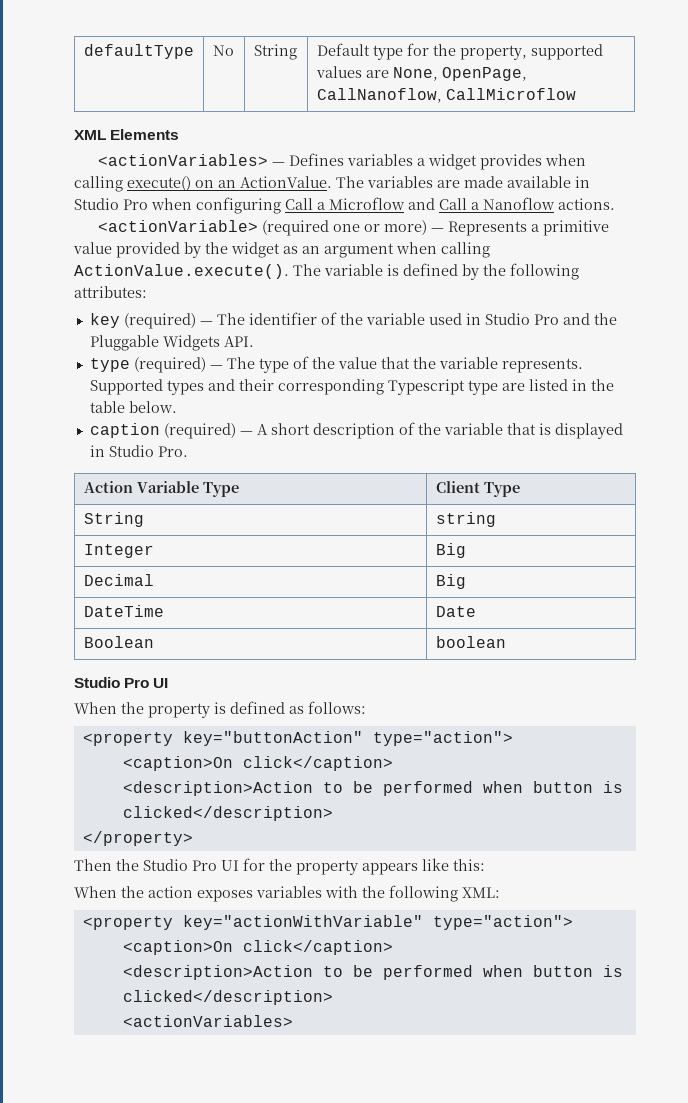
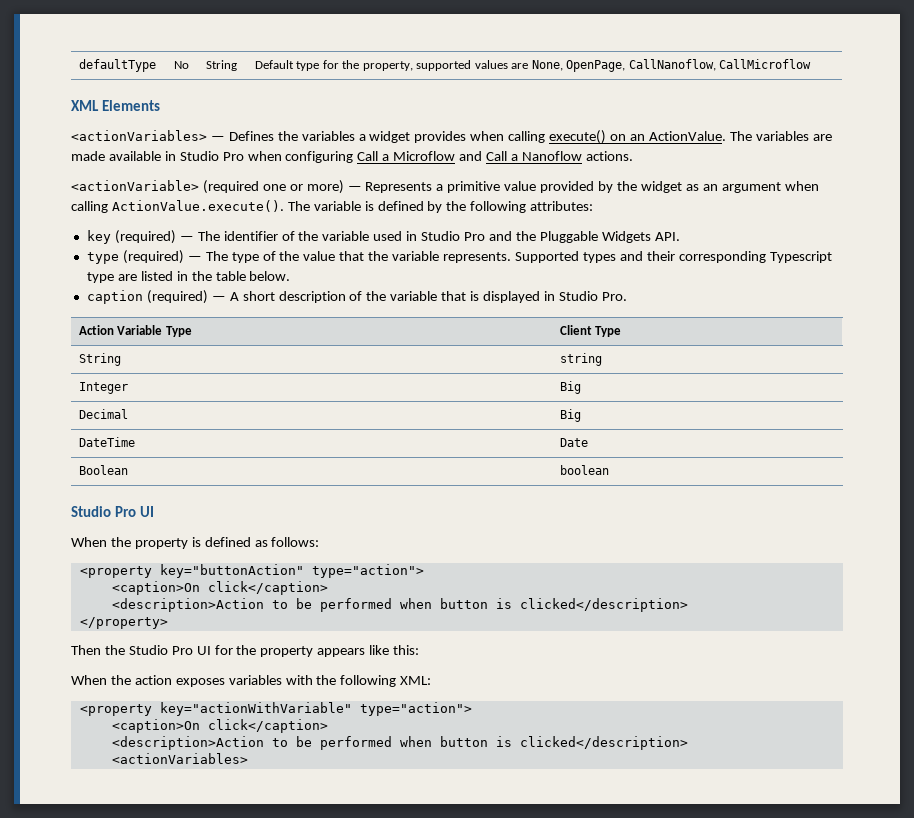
- <actionVariables> — Defines variables a widget provides when calling execute() on an ActionValue.
+ <actionVariables> — Defines the variables a widget provides when calling execute() on an ActionValue.

